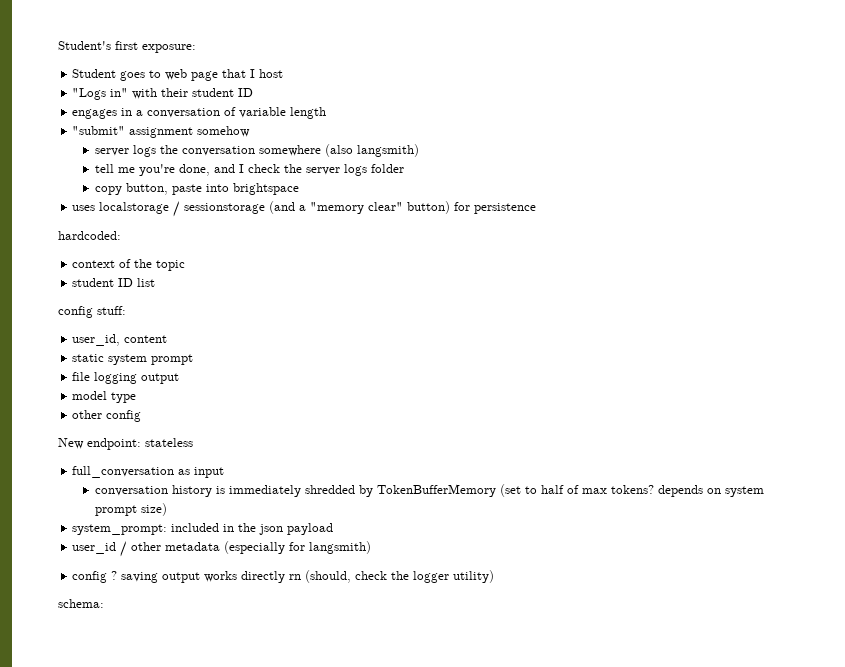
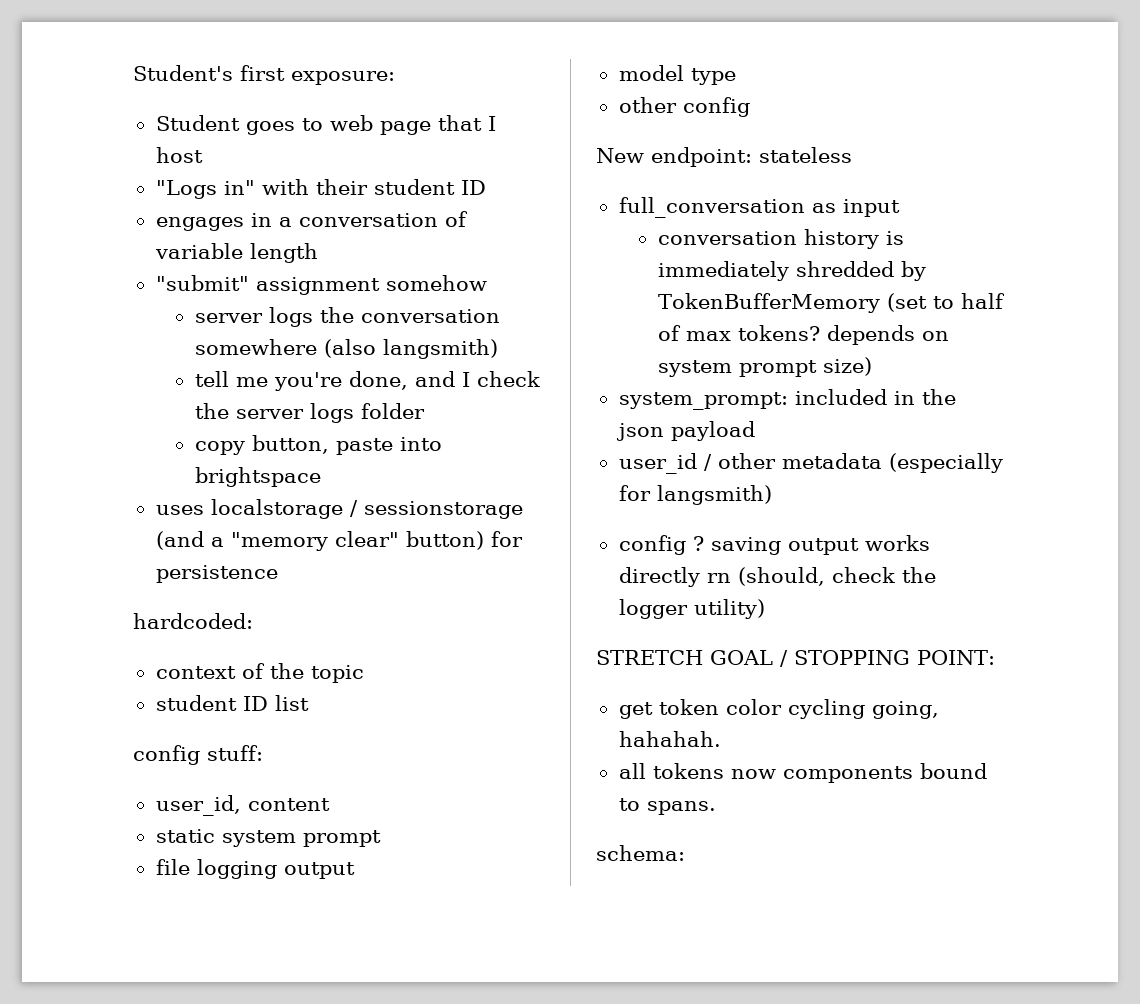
+ STRETCH GOAL / STOPPING POINT:
+ get token color cycling going, hahahah.
+ all tokens now components bound to spans.

